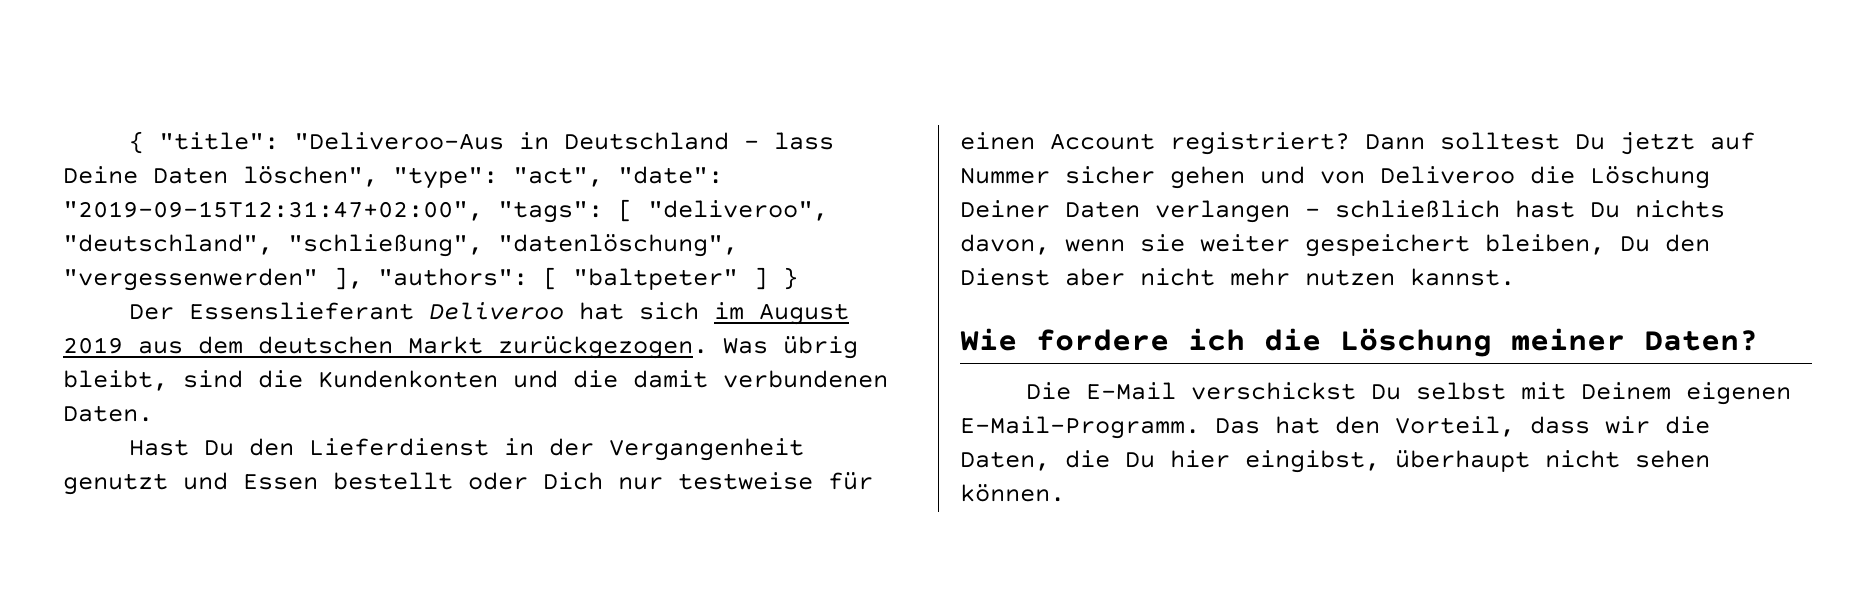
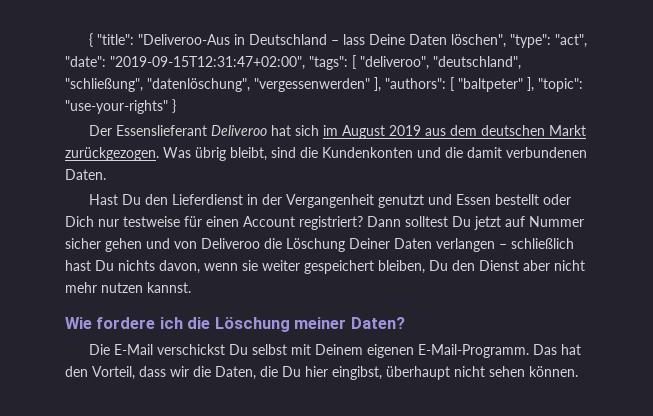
- { "title": "Deliveroo-Aus in Deutschland – lass Deine Daten löschen", "type": "act", "date": "2019-09-15T12:31:47+02:00", "tags": [ "deliveroo", "deutschland", "schließung", "datenlöschung", "vergessenwerden" ], "authors": [ "baltpeter" ] }
+ { "title": "Deliveroo-Aus in Deutschland – lass Deine Daten löschen", "type": "act", "date": "2019-09-15T12:31:47+02:00", "tags": [ "deliveroo", "deutschland", "schließung", "datenlöschung", "vergessenwerden" ], "authors": [ "baltpeter" ], "topic": "use-your-rights" }

